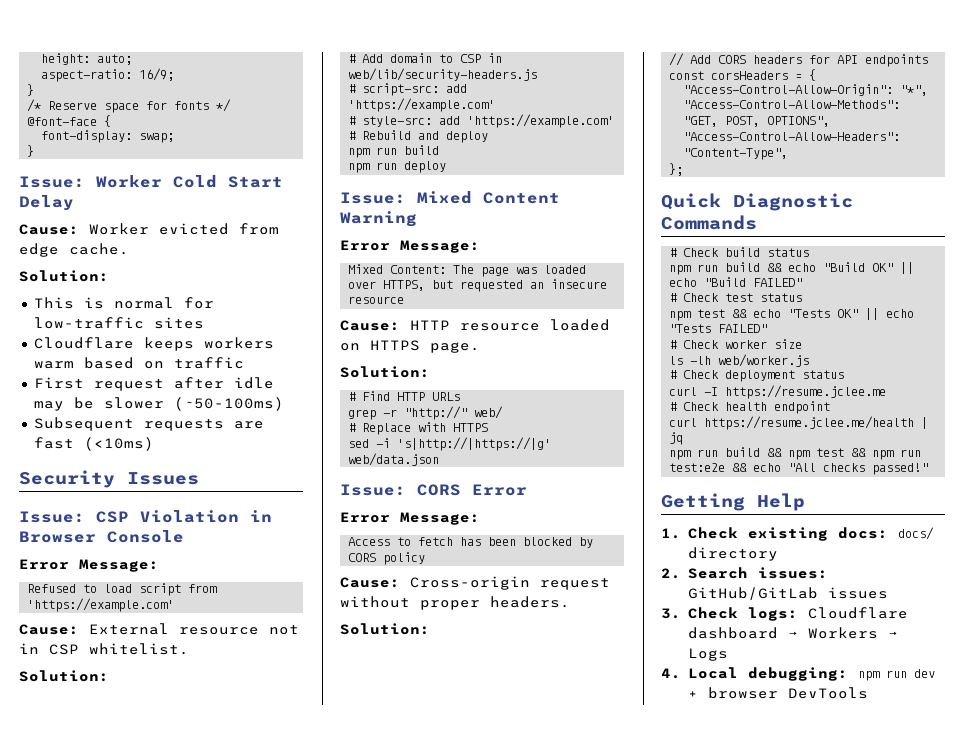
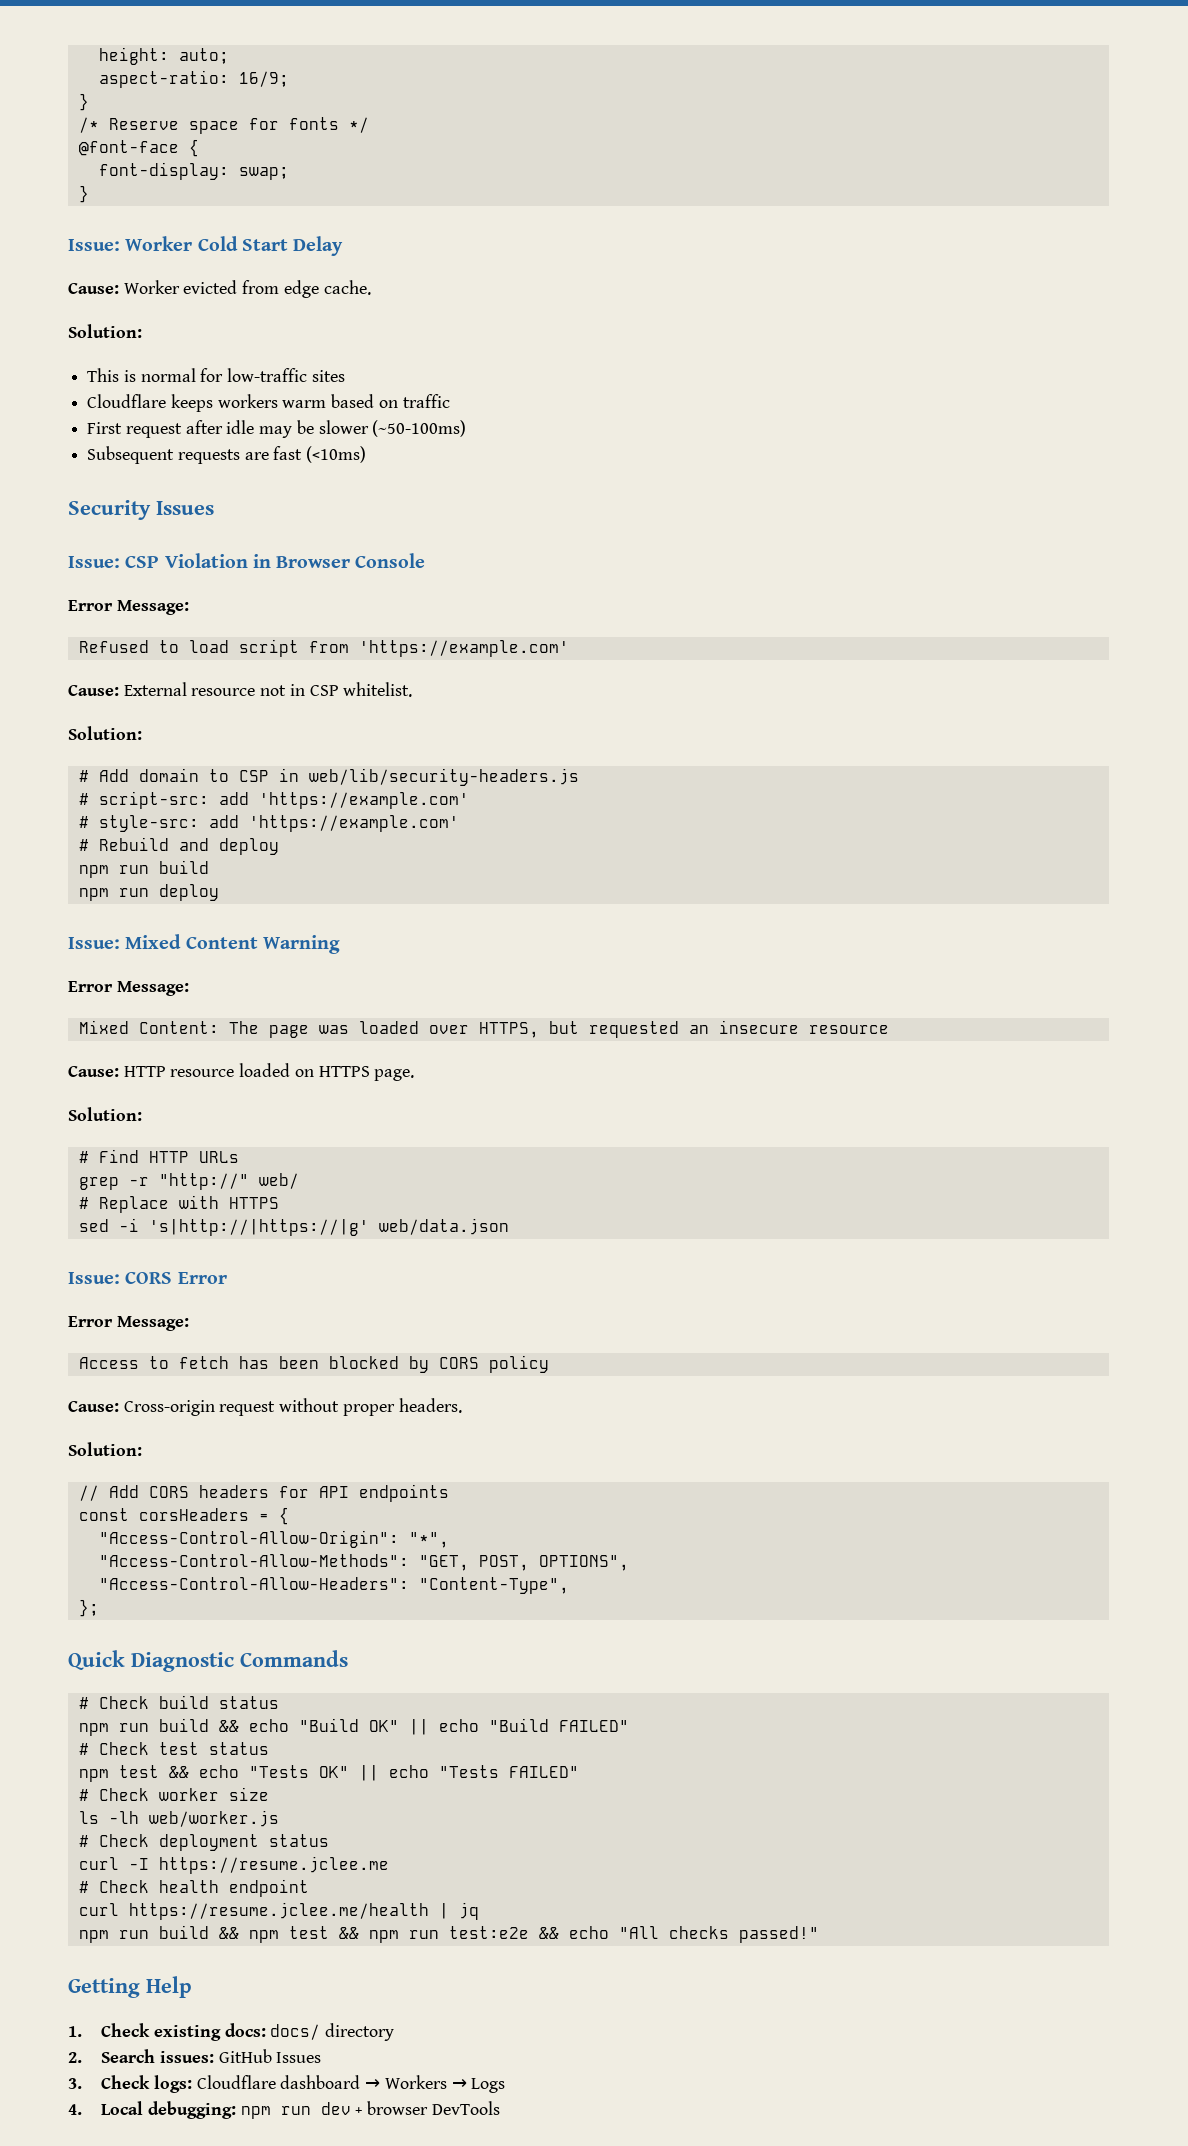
- 2. Search issues: GitHub/GitLab issues
+ 2. Search issues: GitHub Issues

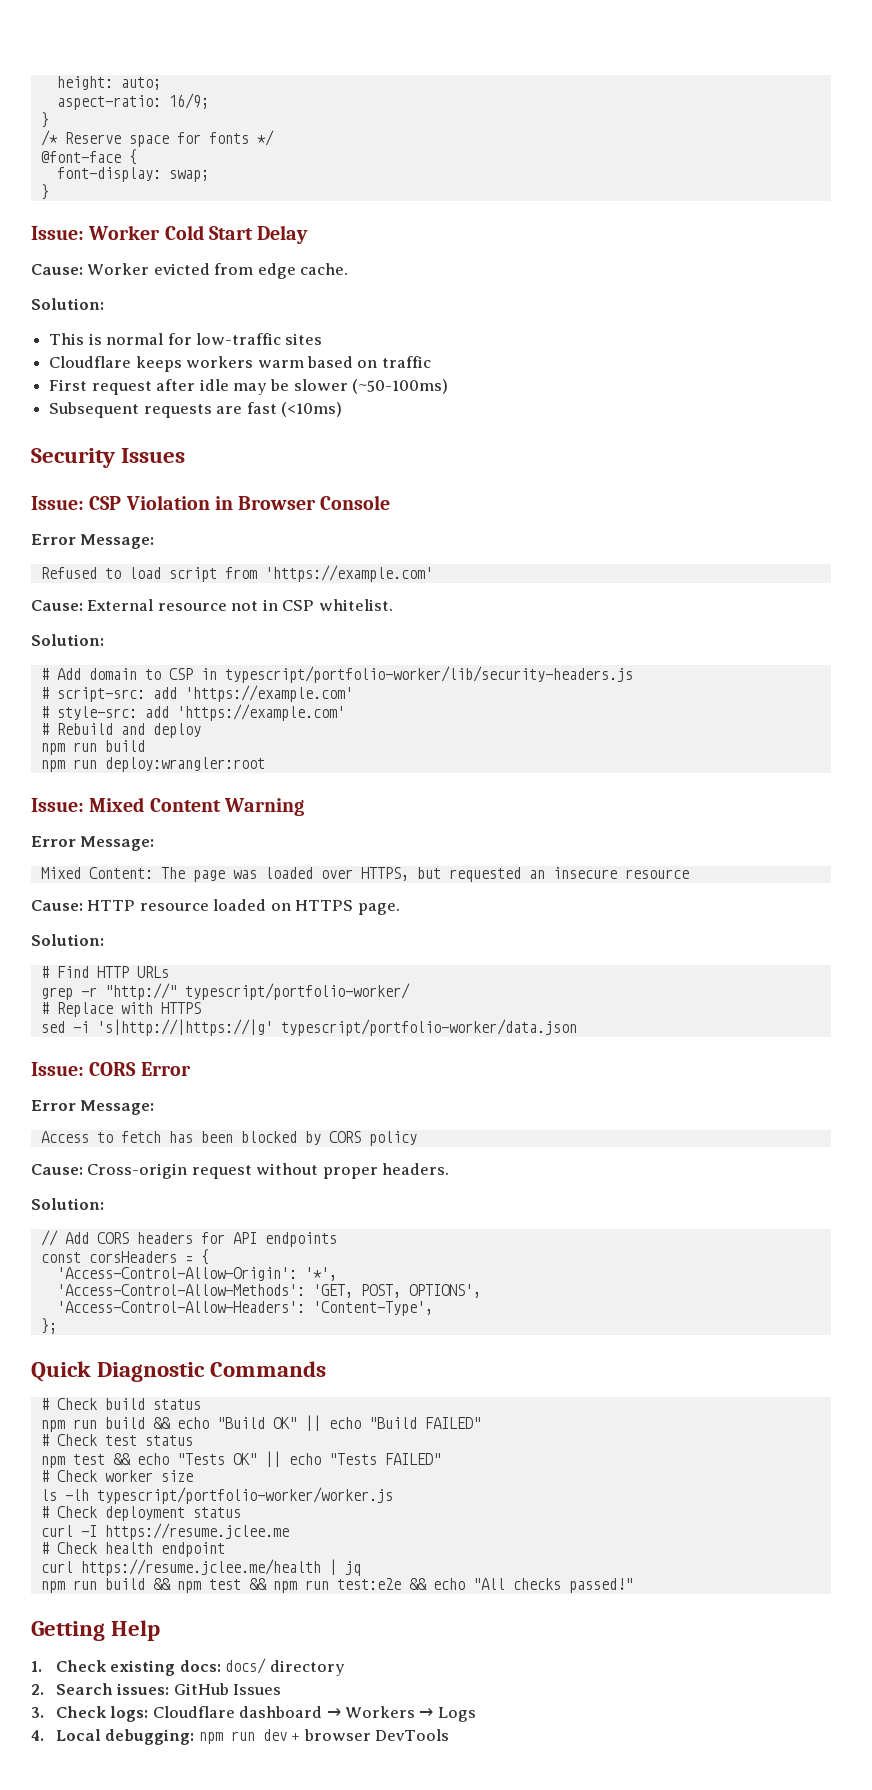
- # Add domain to CSP in web/lib/security-headers.js
+ # Add domain to CSP in typescript/portfolio-worker/lib/security-headers.js
- npm run deploy
+ npm run deploy:wrangler:root
- grep -r "http://" web/
+ grep -r "http://" typescript/portfolio-worker/
- sed -i 's|http://|https://|g' web/data.json
+ sed -i 's|http://|https://|g' typescript/portfolio-worker/data.json
- "Access-Control-Allow-Origin": "*",
- "Access-Control-Allow-Methods": "GET, POST, OPTIONS",
- "Access-Control-Allow-Headers": "Content-Type",
+ 'Access-Control-Allow-Origin': '*',
+ 'Access-Control-Allow-Methods': 'GET, POST, OPTIONS',
+ 'Access-Control-Allow-Headers': 'Content-Type',
- ls -lh web/worker.js
+ ls -lh typescript/portfolio-worker/worker.js

